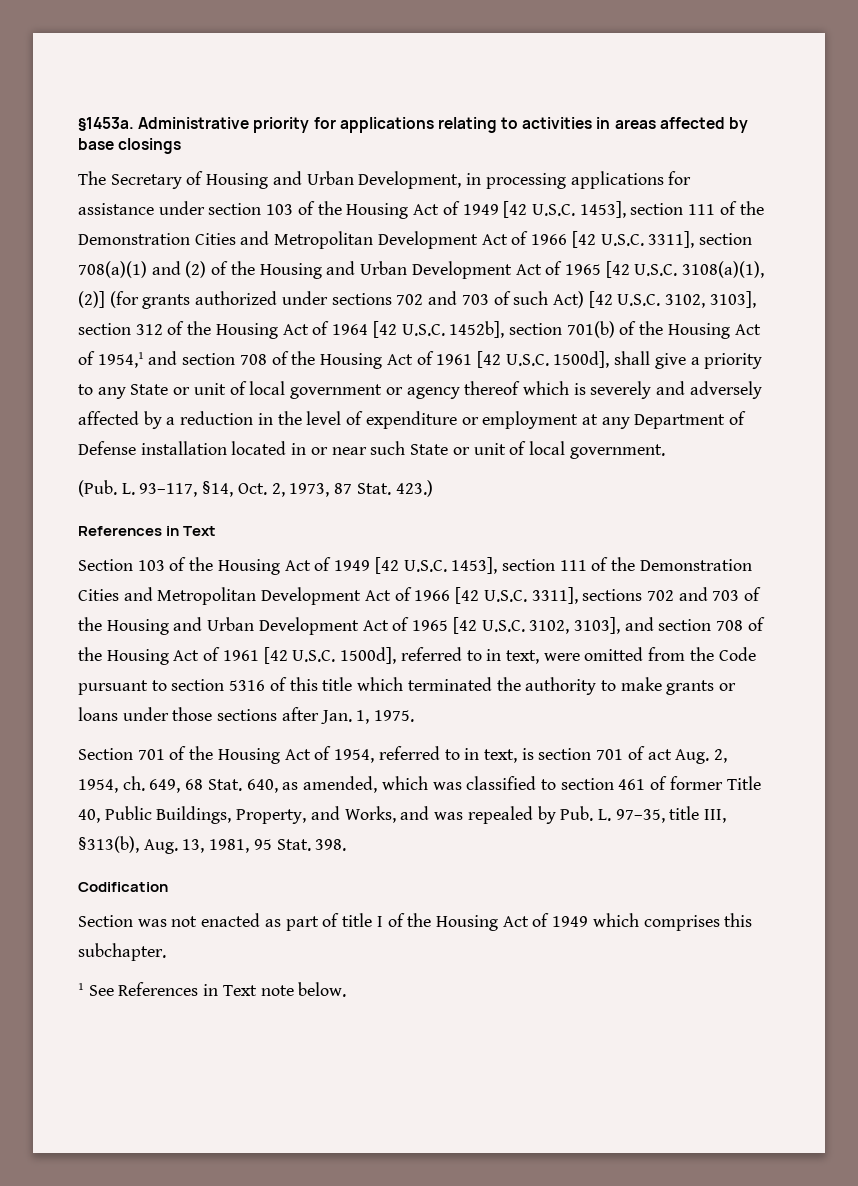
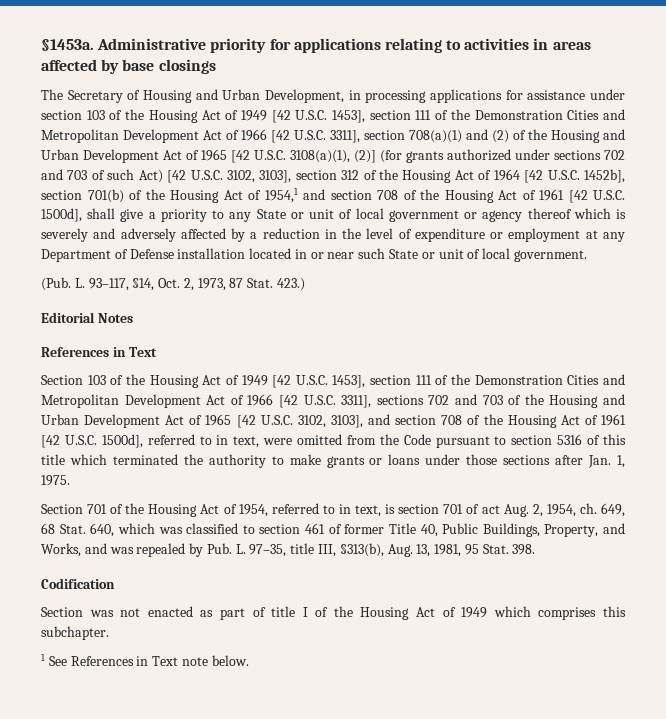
+ Editorial Notes
- 640, as amended, which was classified to section 461 of former Title 40, Public Buildings, Property, and Works, and was repealed by Pub. L. 97–35, title III, §313(b), Aug. 13, 1981, 95 Stat.
+ 640, which was classified to section 461 of former Title 40, Public Buildings, Property, and Works, and was repealed by Pub. L. 97–35, title III, §313(b), Aug. 13, 1981, 95 Stat.

